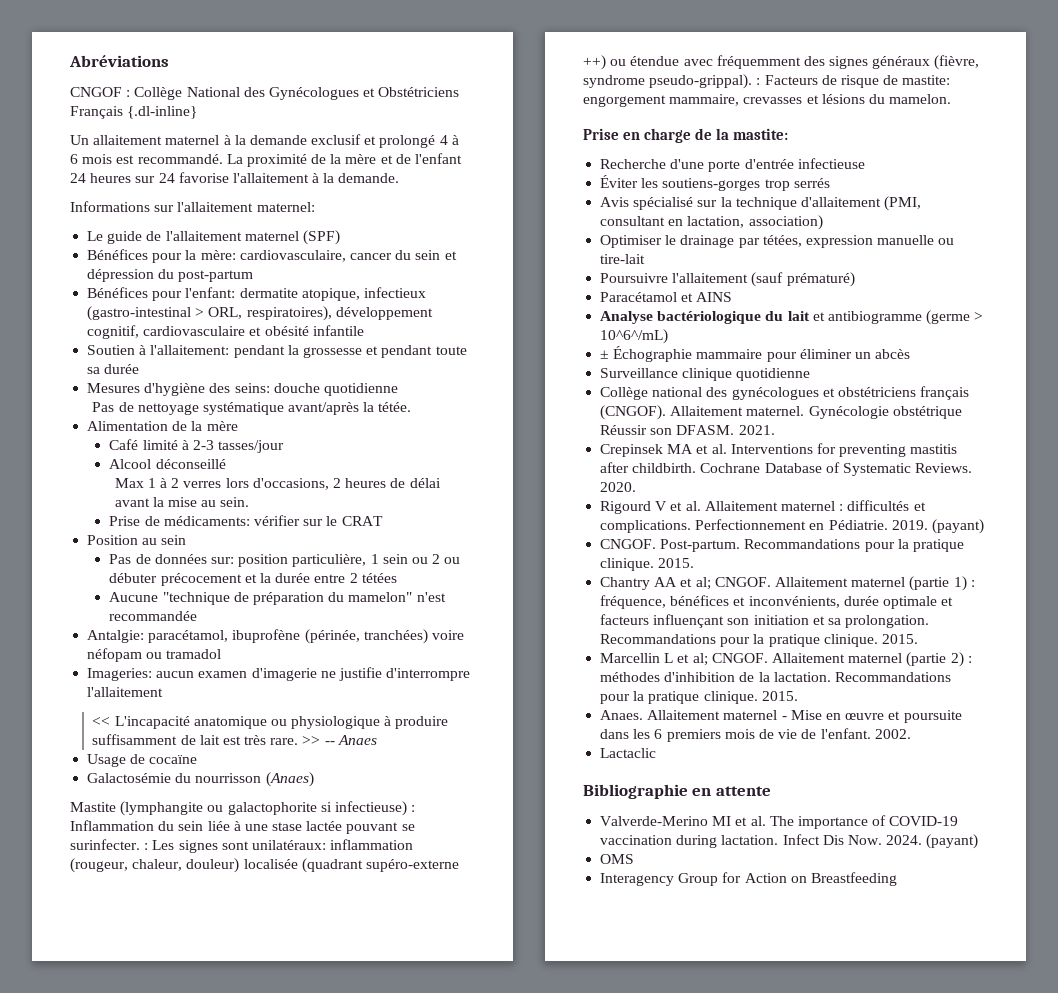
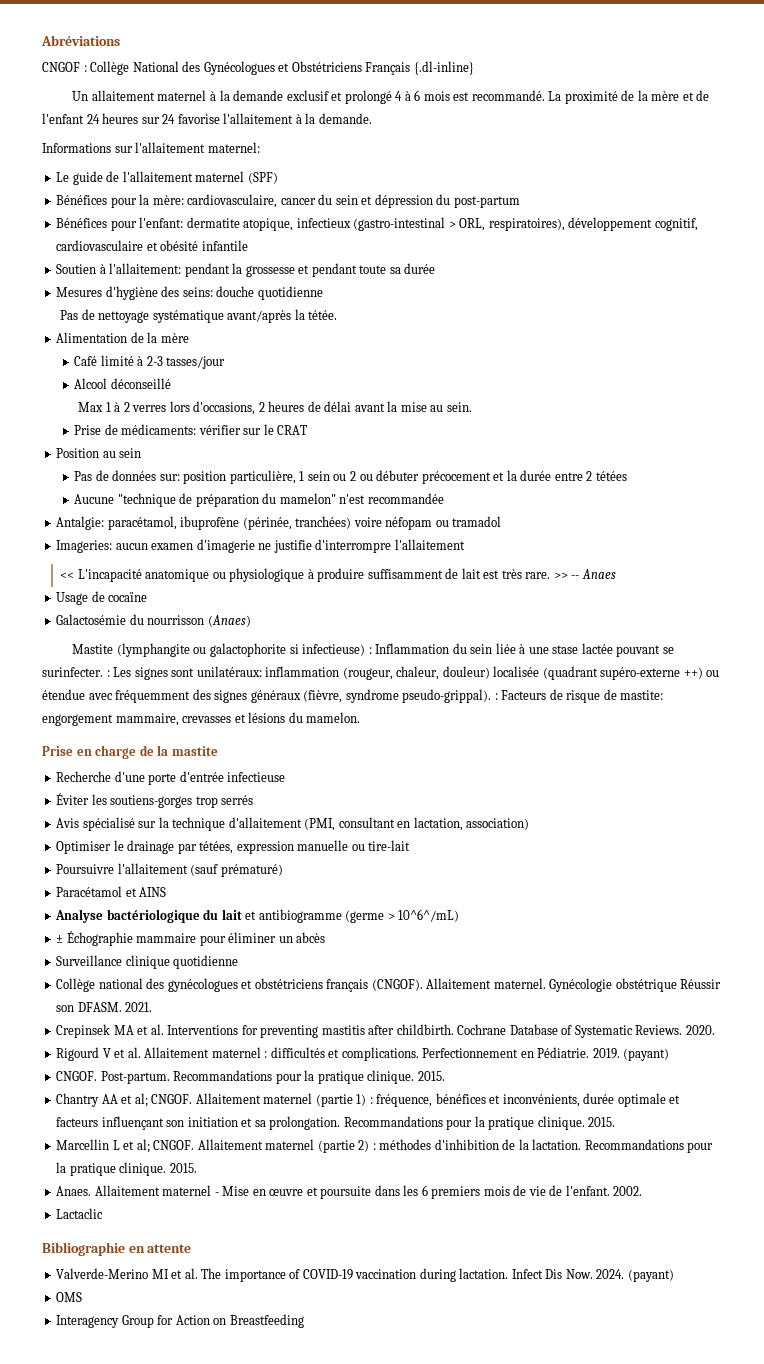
- Prise en charge de la mastite:
+ Prise en charge de la mastite

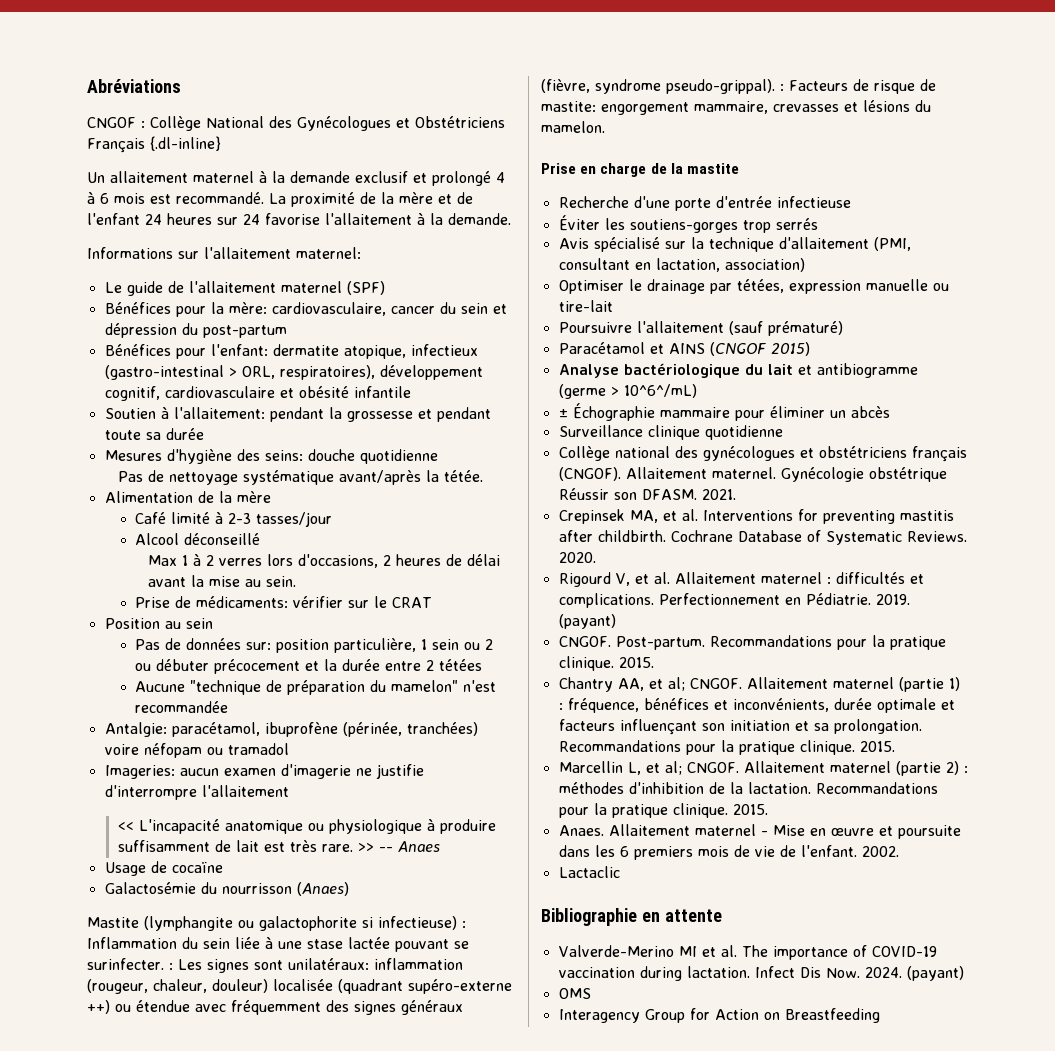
- Paracétamol et AINS
+ Paracétamol et AINS (CNGOF 2015)
- Crepinsek MA et al. Interventions for preventing mastitis after childbirth.
+ Crepinsek MA, et al. Interventions for preventing mastitis after childbirth.
- Rigourd V et al. Allaitement maternel : difficultés et complications.
+ Rigourd V, et al. Allaitement maternel : difficultés et complications.
- Chantry AA et al; CNGOF.
+ Chantry AA, et al; CNGOF.
- Marcellin L et al; CNGOF.
+ Marcellin L, et al; CNGOF.

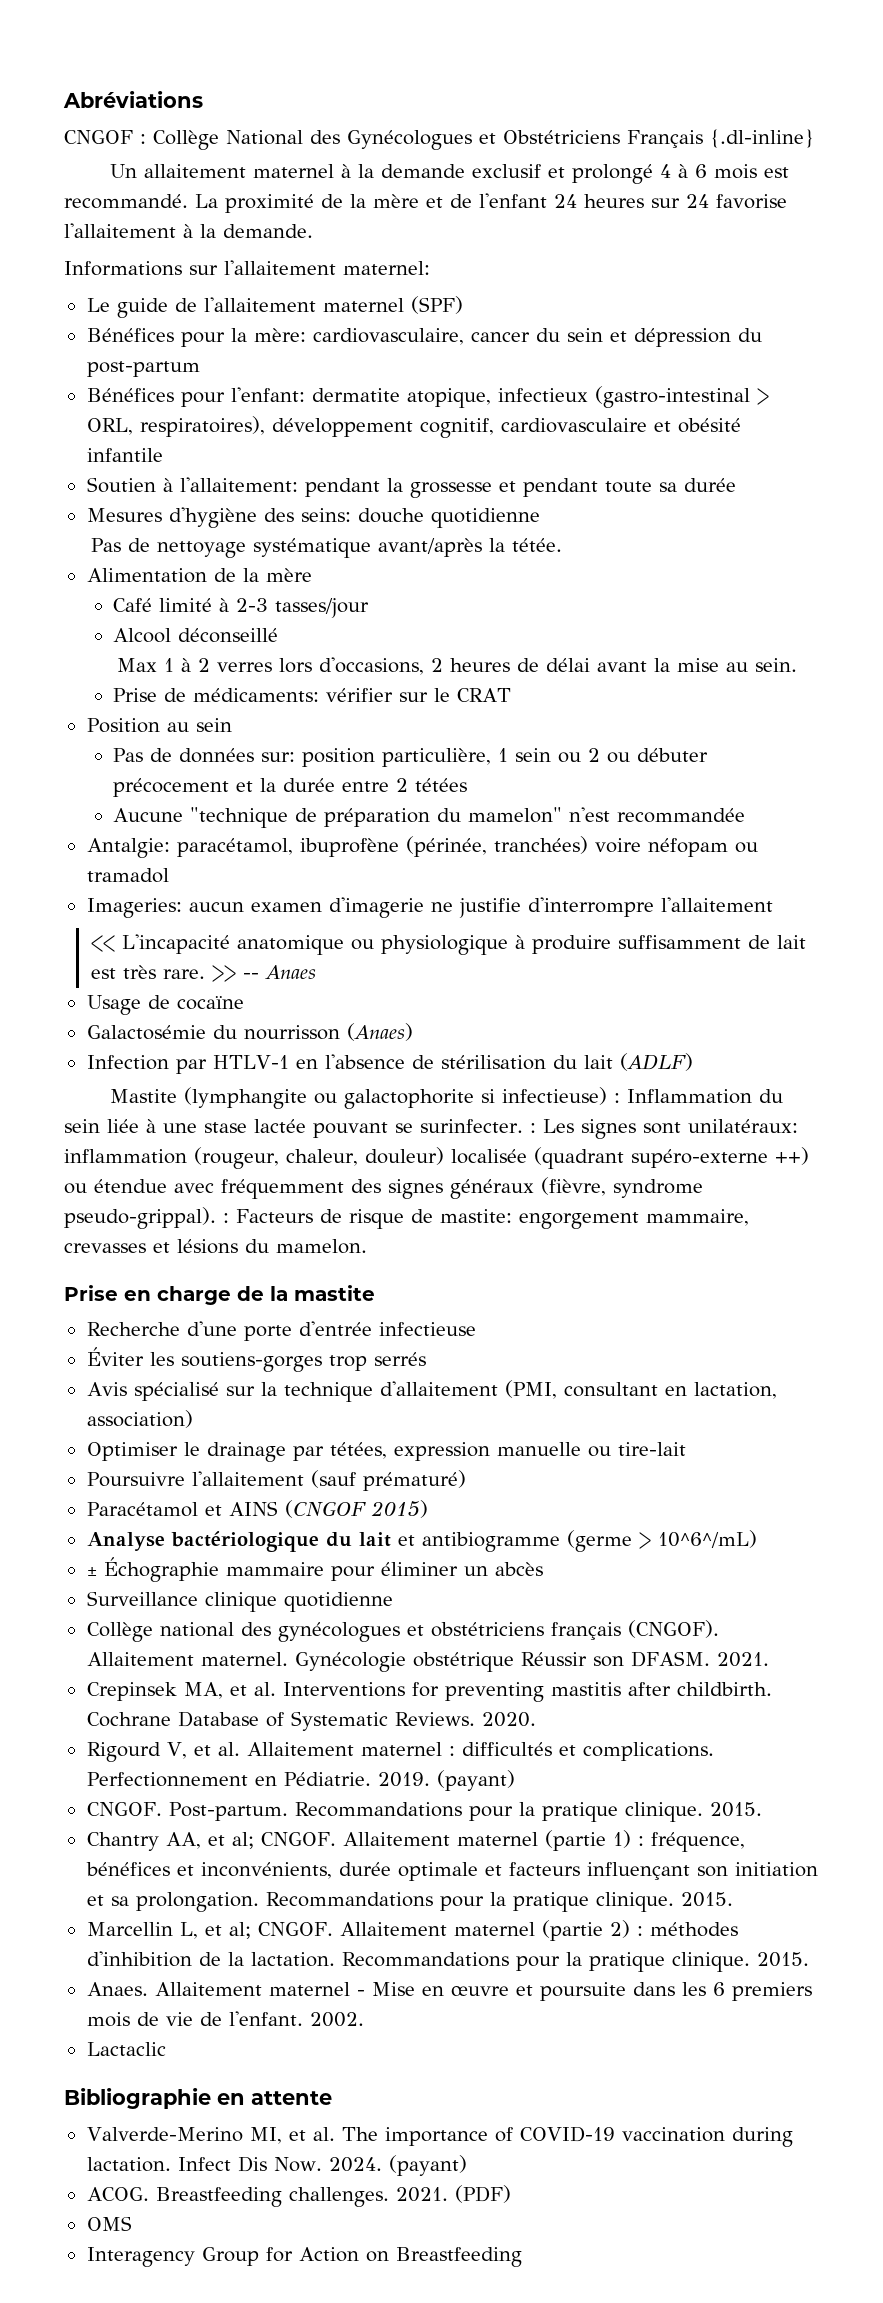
+ Infection par HTLV-1 en l'absence de stérilisation du lait (ADLF)
- Valverde-Merino MI et al. The importance of COVID-19 vaccination during lactation.
+ Valverde-Merino MI, et al. The importance of COVID-19 vaccination during lactation.
+ ACOG. Breastfeeding challenges. 2021. (PDF)

